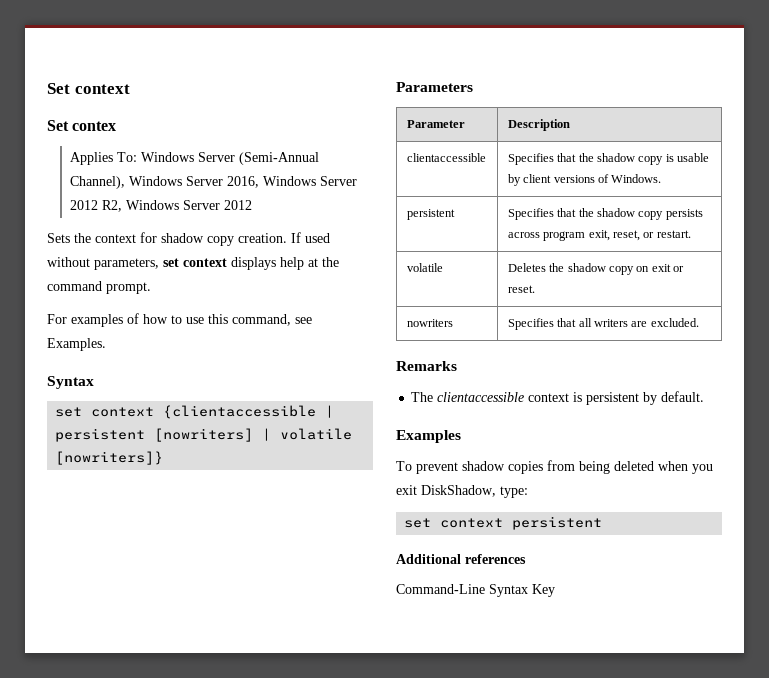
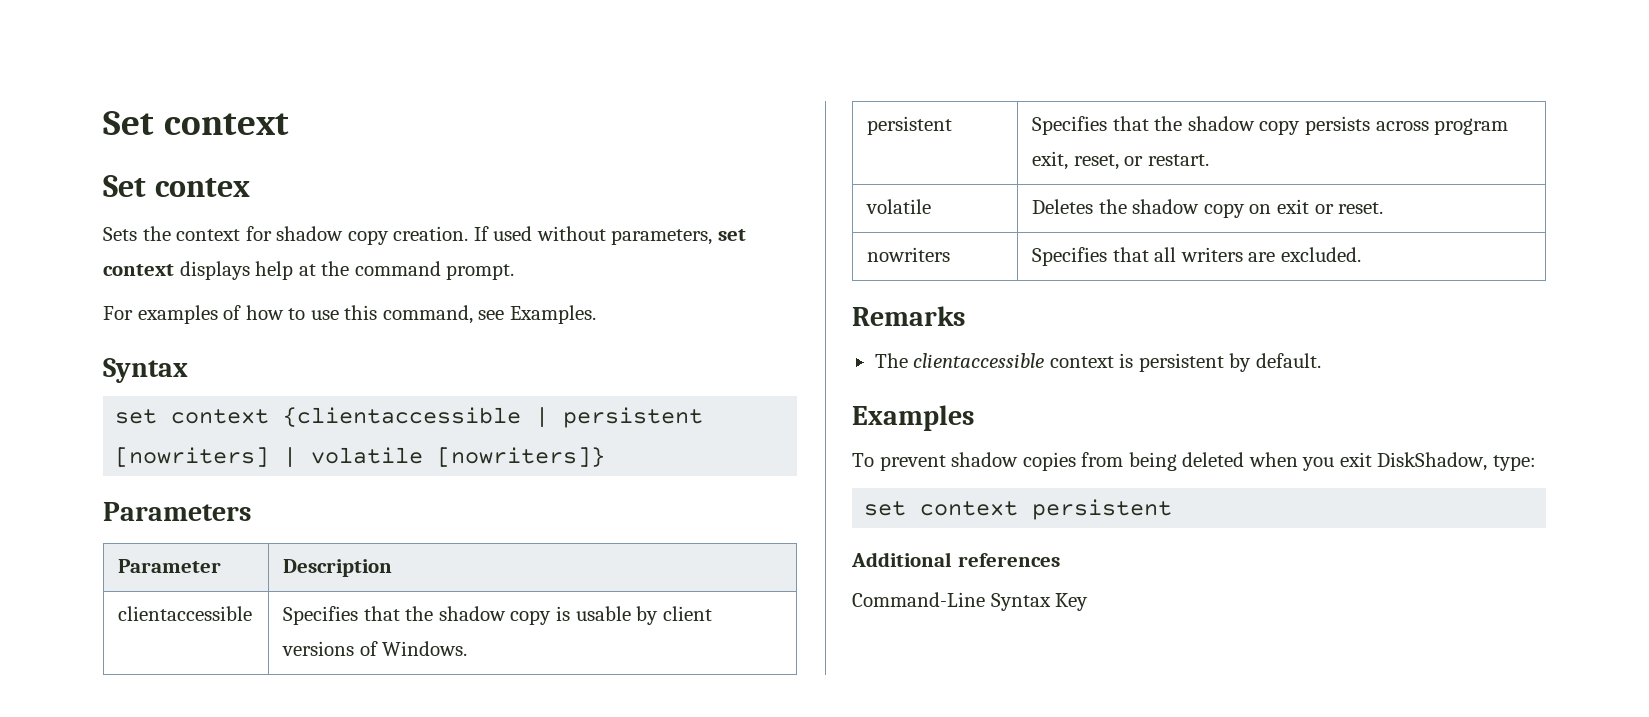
- Applies To: Windows Server (Semi-Annual Channel), Windows Server 2016, Windows Server 2012 R2, Windows Server 2012

